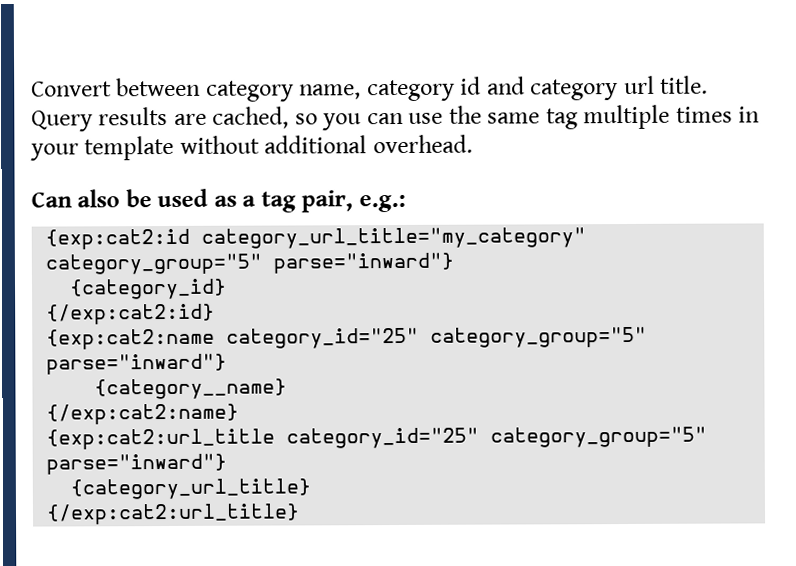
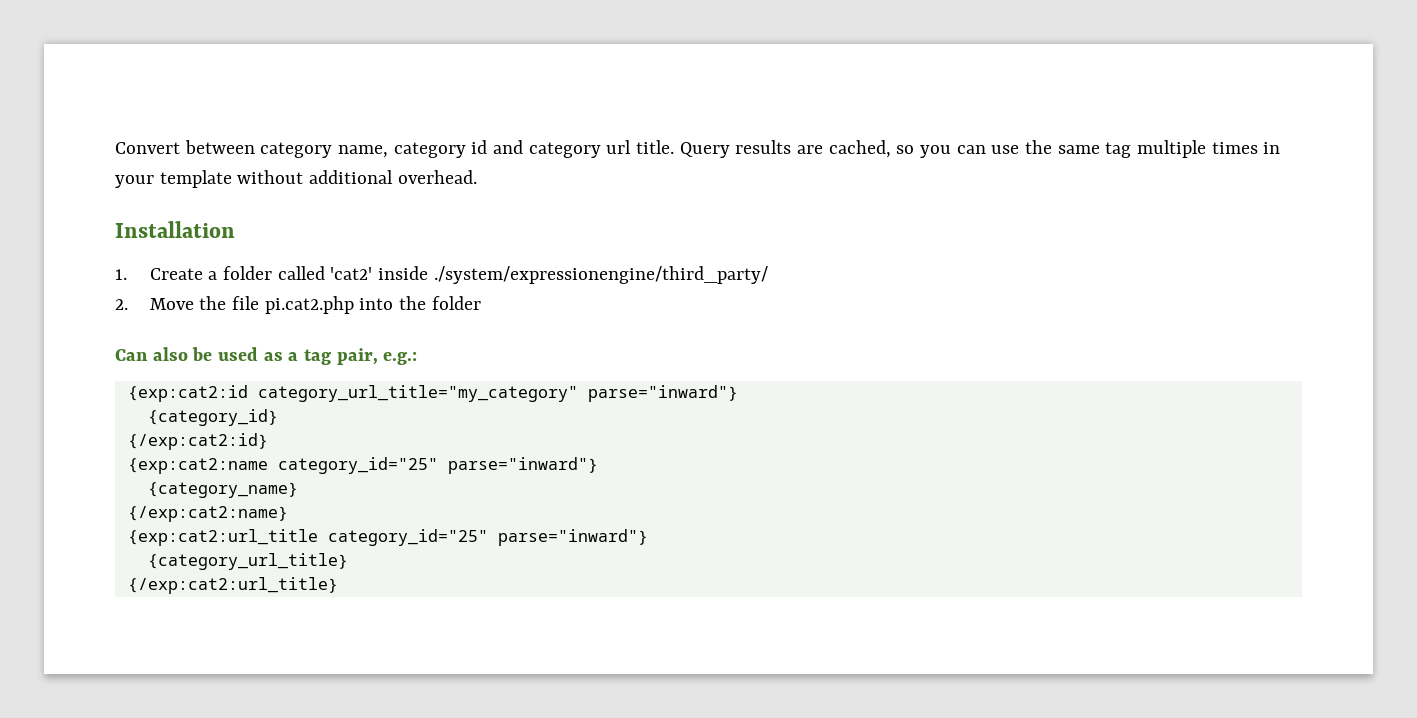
+ Installation
+ 1. Create a folder called 'cat2' inside ./system/expressionengine/third_party/
+ 2. Move the file pi.cat2.php into the folder
- {exp:cat2:id category_url_title="my_category" category_group="5" parse="inward"}
+ {exp:cat2:id category_url_title="my_category" parse="inward"}
- {exp:cat2:name category_id="25" category_group="5" parse="inward"}
- {category__name}
+ {exp:cat2:name category_id="25" parse="inward"}
+ {category_name}
- {exp:cat2:url_title category_id="25" category_group="5" parse="inward"}
+ {exp:cat2:url_title category_id="25" parse="inward"}

